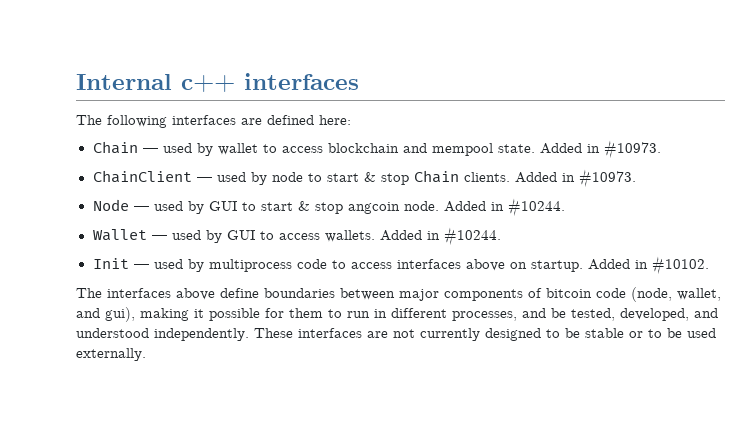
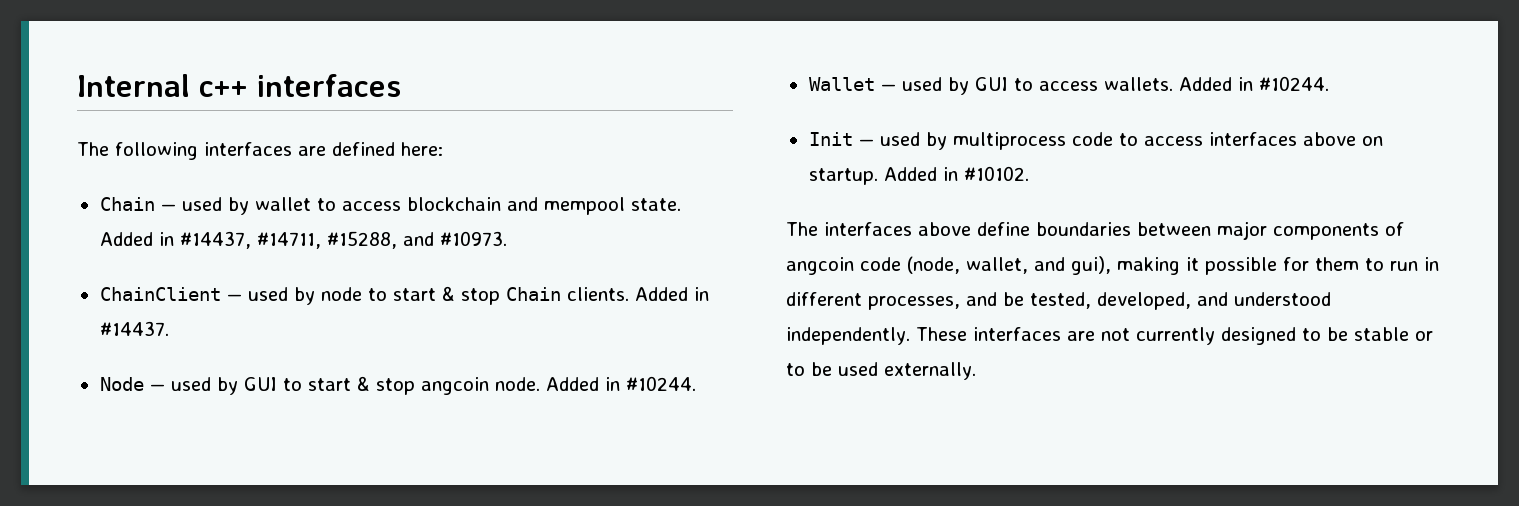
- Chain — used by wallet to access blockchain and mempool state. Added in #10973.
+ Chain — used by wallet to access blockchain and mempool state. Added in #14437, #14711, #15288, and #10973.
- ChainClient — used by node to start & stop Chain clients. Added in #10973.
+ ChainClient — used by node to start & stop Chain clients. Added in #14437.
- The interfaces above define boundaries between major components of bitcoin code (node, wallet, and gui), making it possible for them to run in different processes, and be tested, developed, and understood independently.
+ The interfaces above define boundaries between major components of angcoin code (node, wallet, and gui), making it possible for them to run in different processes, and be tested, developed, and understood independently.

